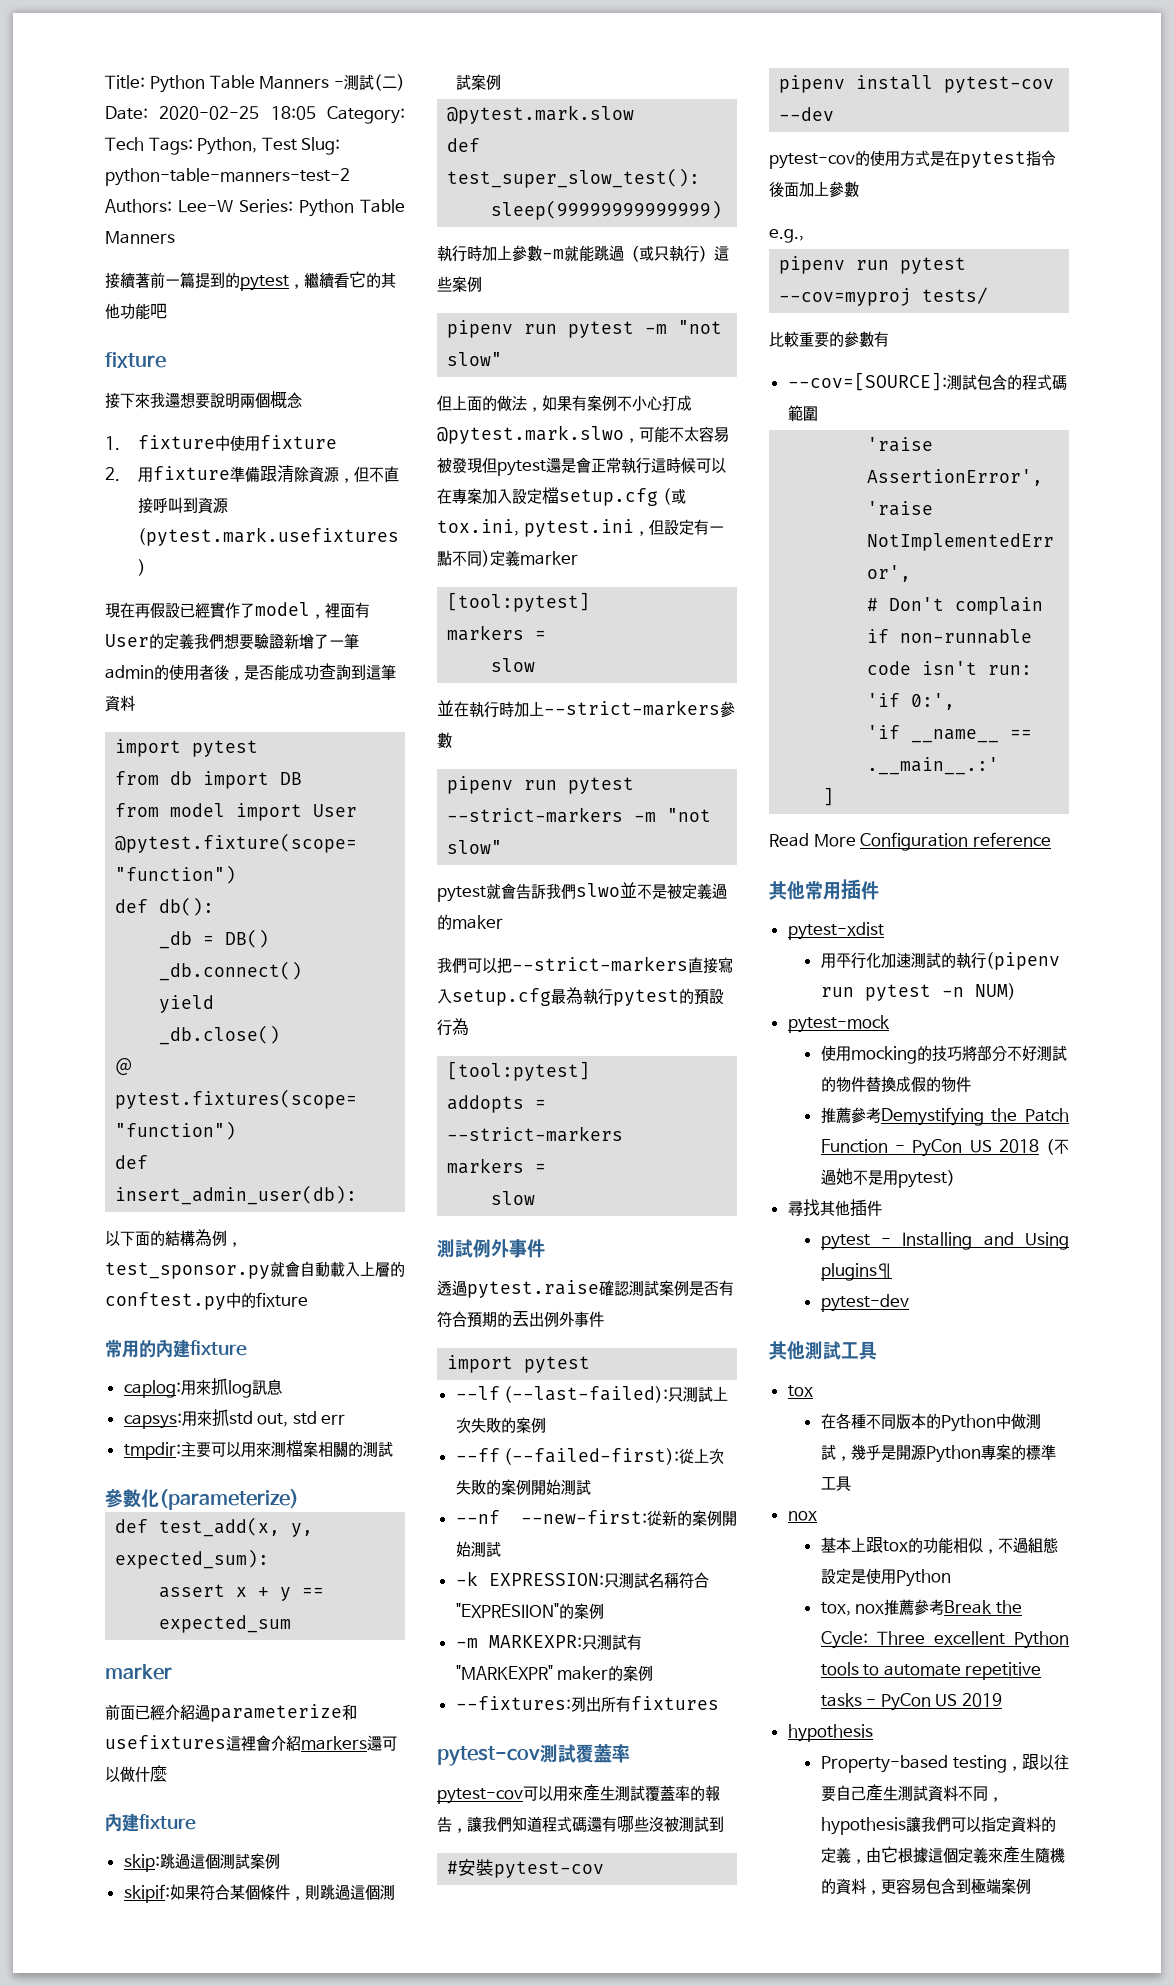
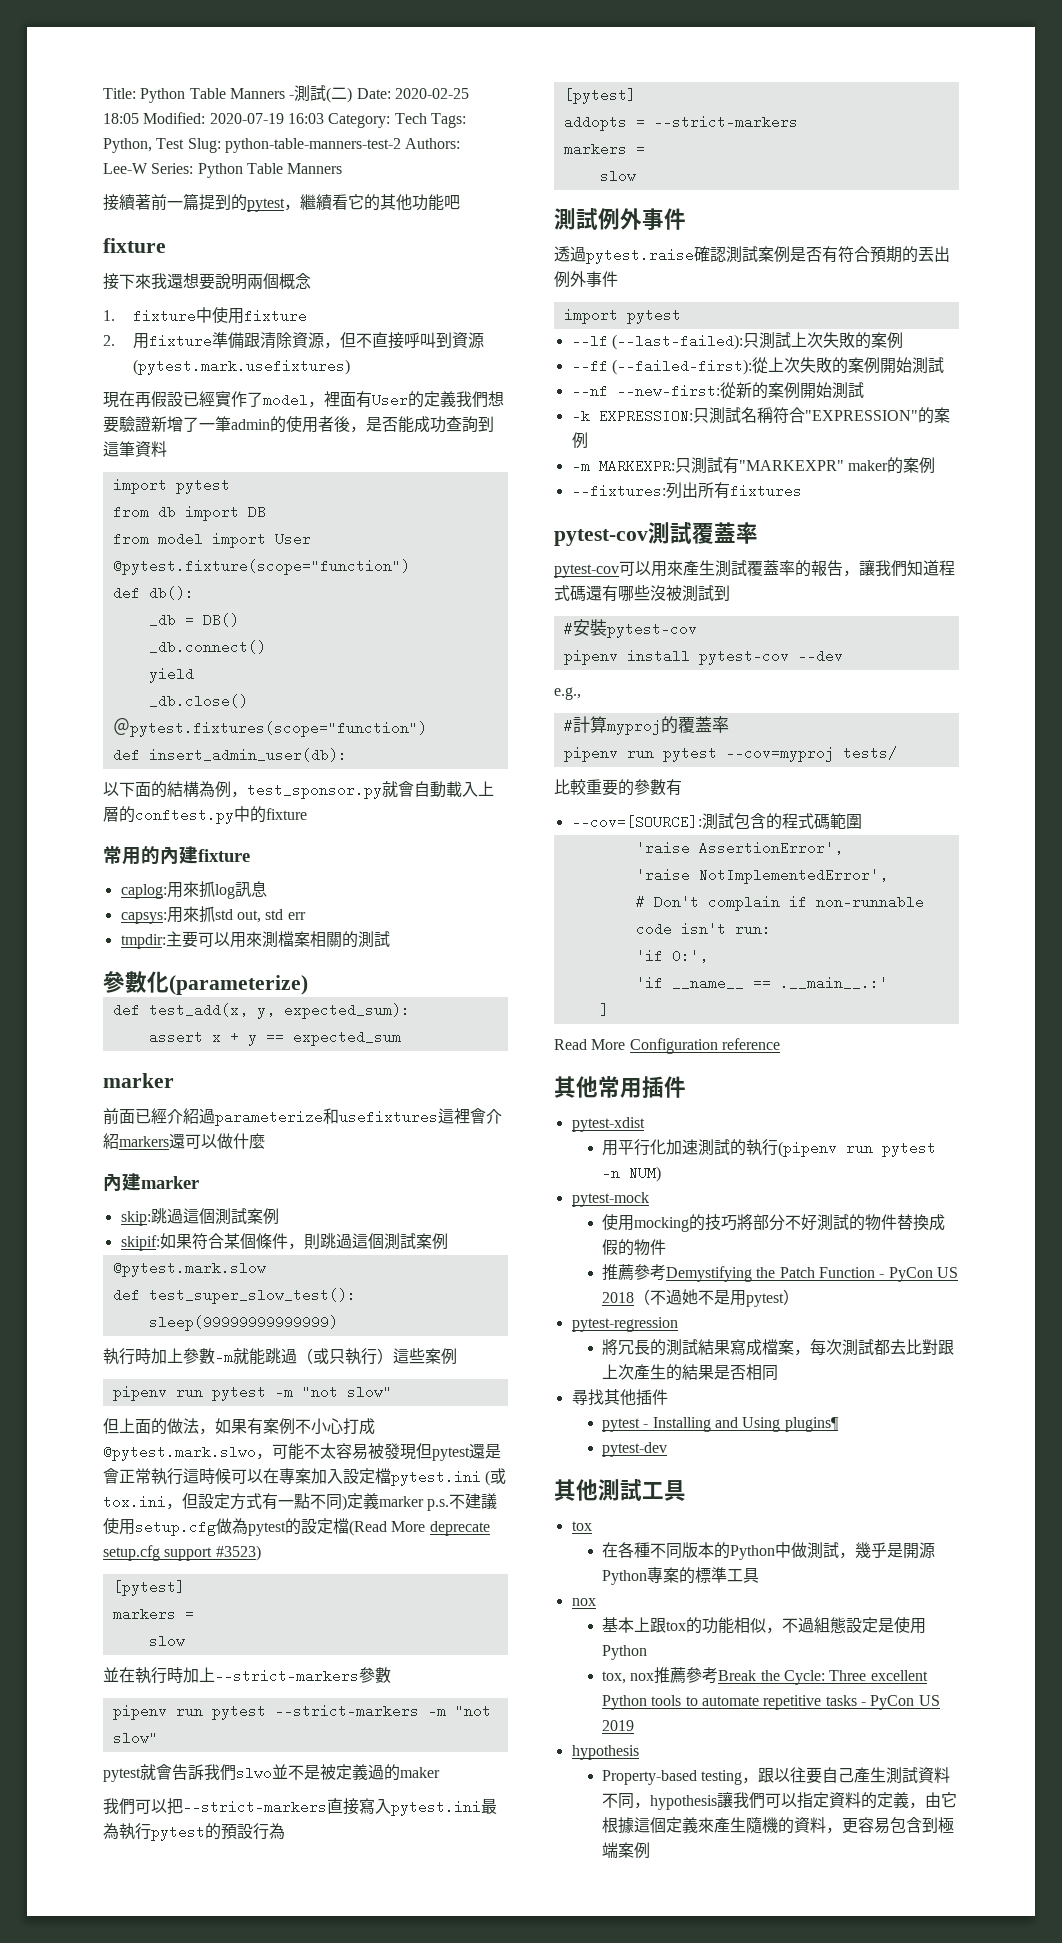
- Title: Python Table Manners -測試(二) Date: 2020-02-25 18:05 Category: Tech Tags: Python, Test Slug: python-table-manners-test-2 Authors: Lee-W Series: Python Table Manners
+ Title: Python Table Manners -測試(二) Date: 2020-02-25 18:05 Modified: 2020-07-19 16:03 Category: Tech Tags: Python, Test Slug: python-table-manners-test-2 Authors: Lee-W Series: Python Table Manners
  前面已經介紹過parameterize和usefixtures這裡會介紹markers還可以做什麼
- 內建fixture
+ 內建marker
- 但上面的做法，如果有案例不小心打成@pytest.mark.slwo，可能不太容易被發現但pytest還是會正常執行這時候可以在專案加入設定檔setup.cfg (或tox.ini, pytest.ini，但設定有一點不同)定義marker
- [tool:pytest]
+ 但上面的做法，如果有案例不小心打成@pytest.mark.slwo，可能不太容易被發現但pytest還是會正常執行這時候可以在專案加入設定檔pytest.ini (或tox.ini，但設定方式有一點不同)定義marker p.s.不建議使用setup.cfg做為pytest的設定檔(Read More deprecate setup.cfg support #3523)
+ [pytest]
- 我們可以把--strict-markers直接寫入setup.cfg最為執行pytest的預設行為
- [tool:pytest]
+ 我們可以把--strict-markers直接寫入pytest.ini最為執行pytest的預設行為
+ [pytest]
- -k EXPRESSION:只測試名稱符合"EXPRESIION"的案例
+ -k EXPRESSION:只測試名稱符合"EXPRESSION"的案例
- pytest-cov的使用方式是在pytest指令後面加上參數
  e.g.,
+ #計算myproj的覆蓋率
+ pytest-regression
+ 將冗長的測試結果寫成檔案，每次測試都去比對跟上次產生的結果是否相同

